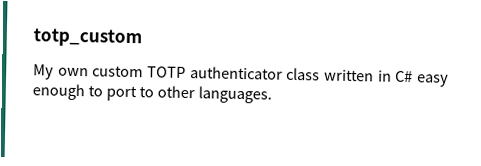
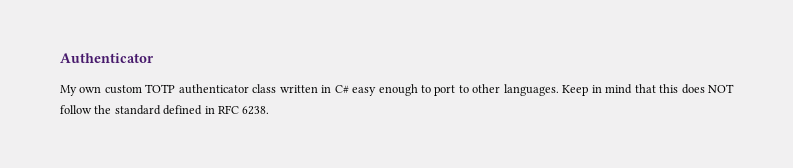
- totp_custom
+ Authenticator
+ Keep in mind that this does NOT follow the standard defined in RFC 6238.

